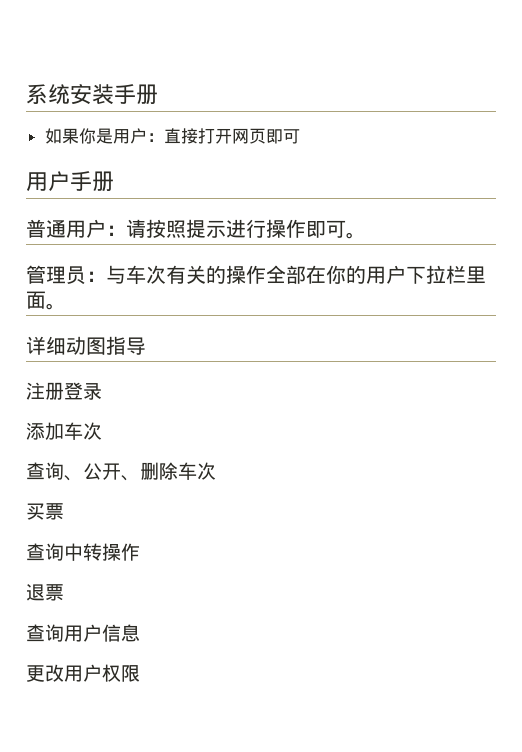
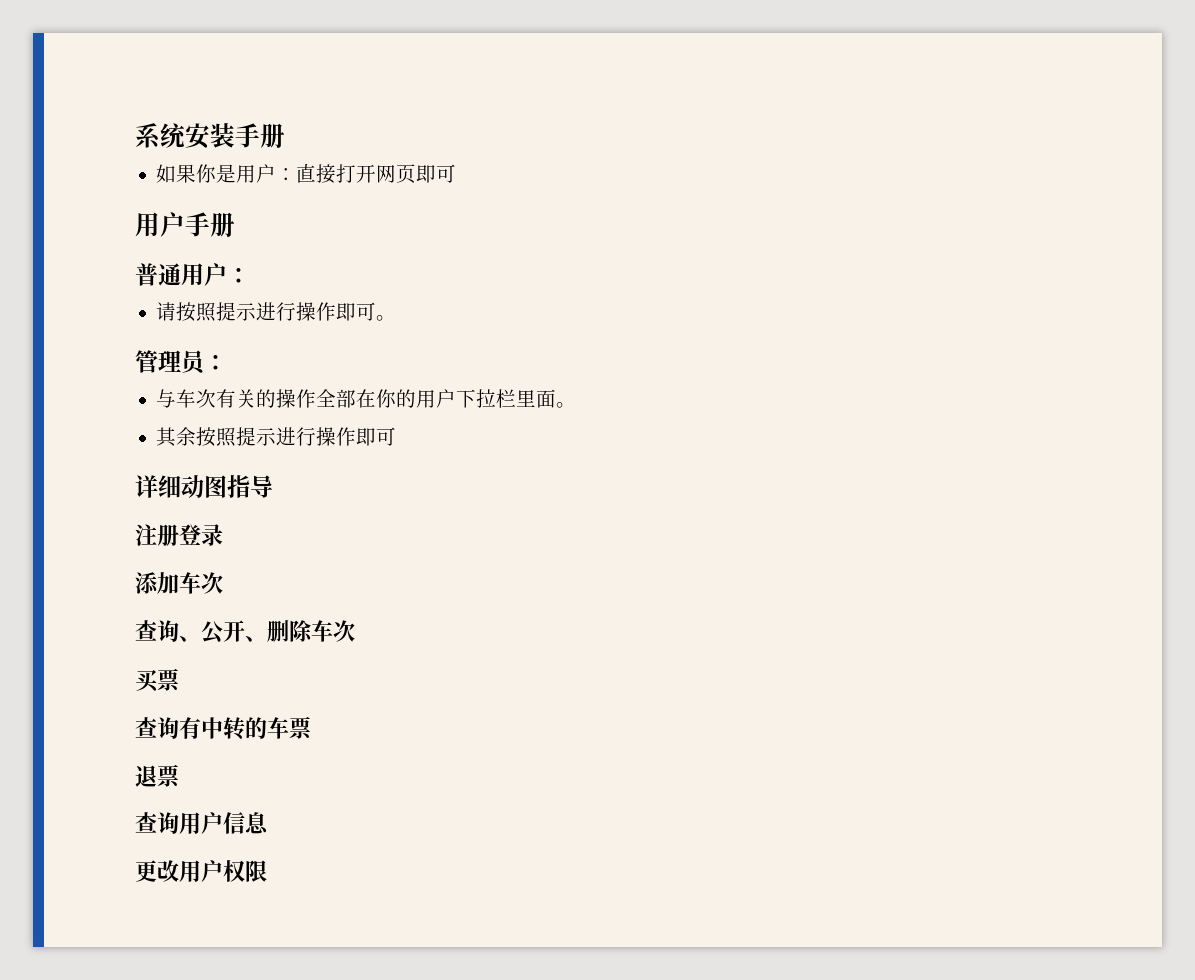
- 普通用户：请按照提示进行操作即可。
+ 普通用户：
+ 请按照提示进行操作即可。
- 管理员：与车次有关的操作全部在你的用户下拉栏里面。
+ 管理员：
+ 与车次有关的操作全部在你的用户下拉栏里面。
+ 其余按照提示进行操作即可
- 查询中转操作
+ 查询有中转的车票

